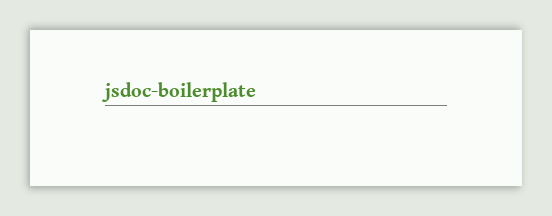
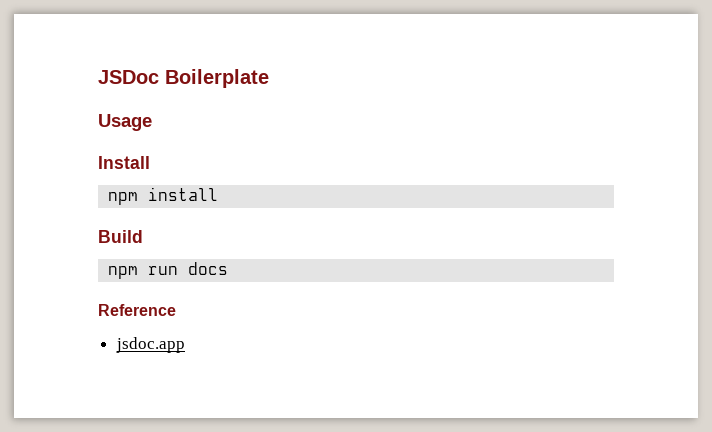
- jsdoc-boilerplate
+ JSDoc Boilerplate
+ Usage
+ Install
+ npm install
+ Build
+ npm run docs
+ Reference
+ jsdoc.app

